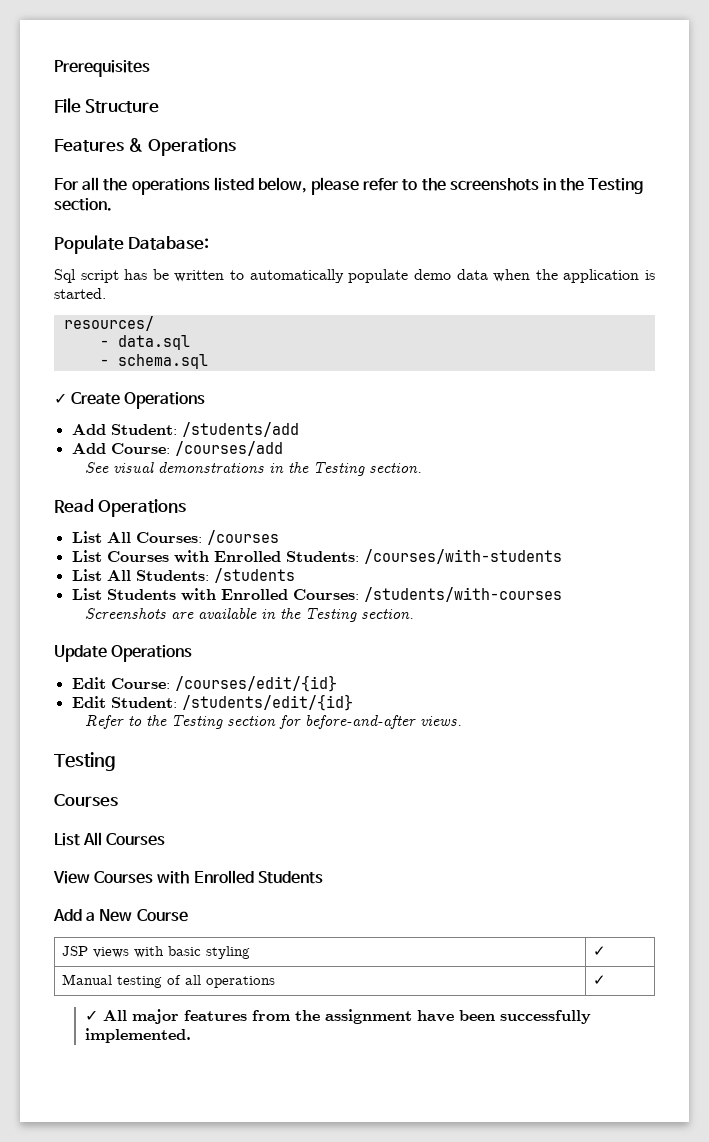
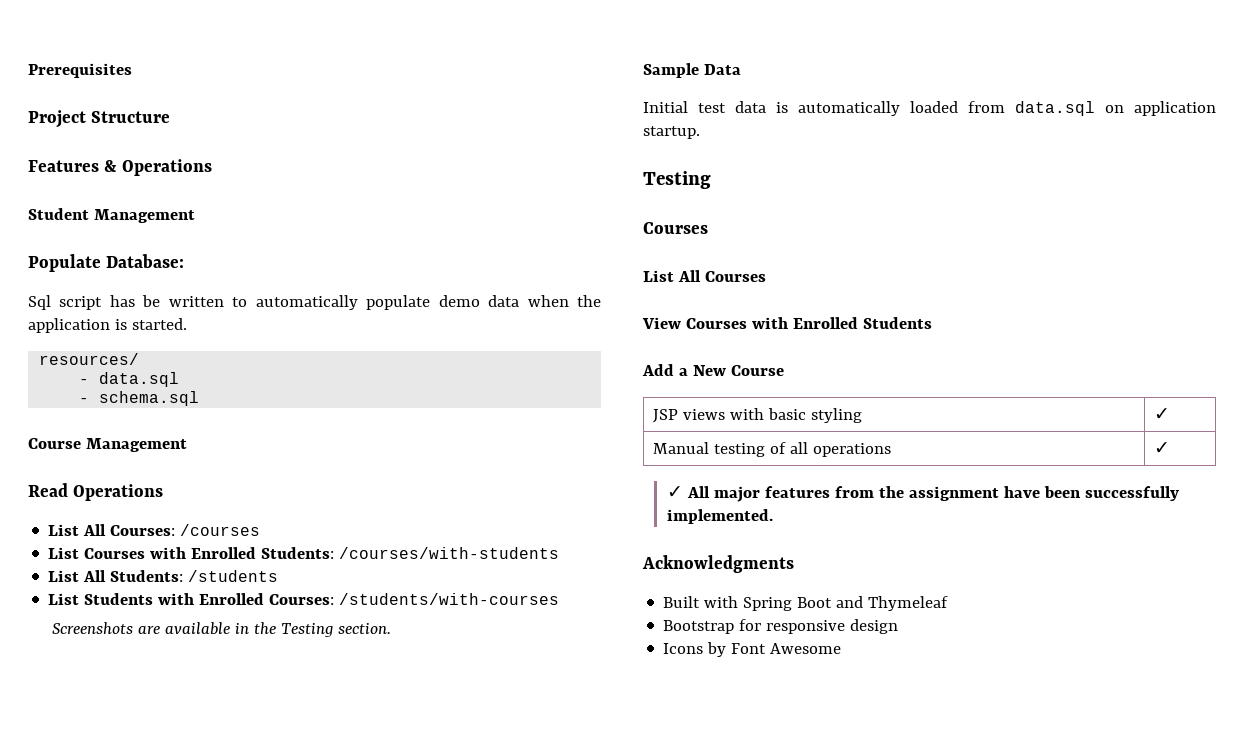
- File Structure
+ Project Structure
- For all the operations listed below, please refer to the screenshots in the Testing section.
+ Student Management
- ✓ Create Operations
- Add Student: /students/add
- Add Course: /courses/add
- See visual demonstrations in the Testing section.
+ Course Management
- Update Operations
- Edit Course: /courses/edit/{id}
- Edit Student: /students/edit/{id}
- Refer to the Testing section for before-and-after views.
+ Sample Data
+ Initial test data is automatically loaded from data.sql on application startup.
+ Acknowledgments
+ Built with Spring Boot and Thymeleaf
+ Bootstrap for responsive design
+ Icons by Font Awesome

